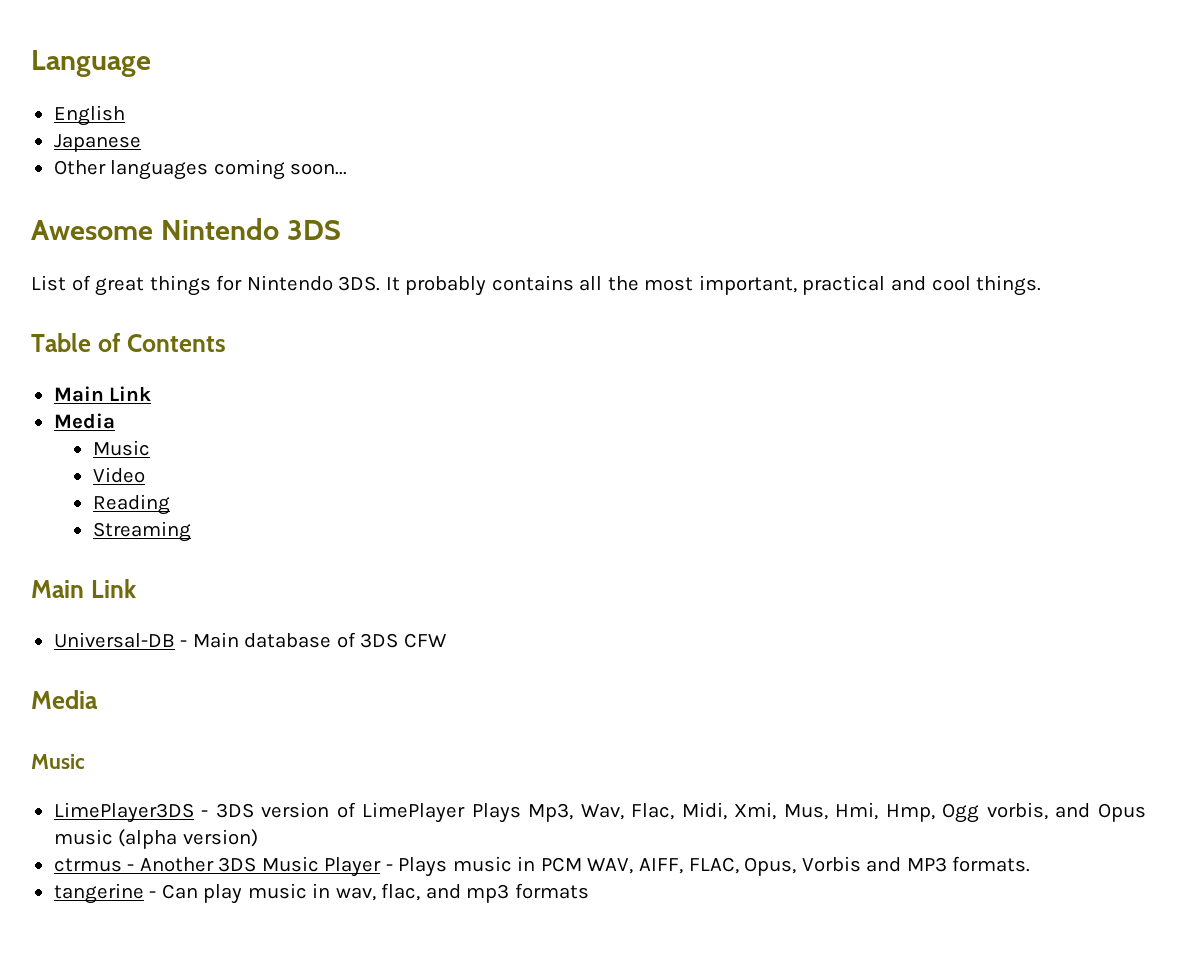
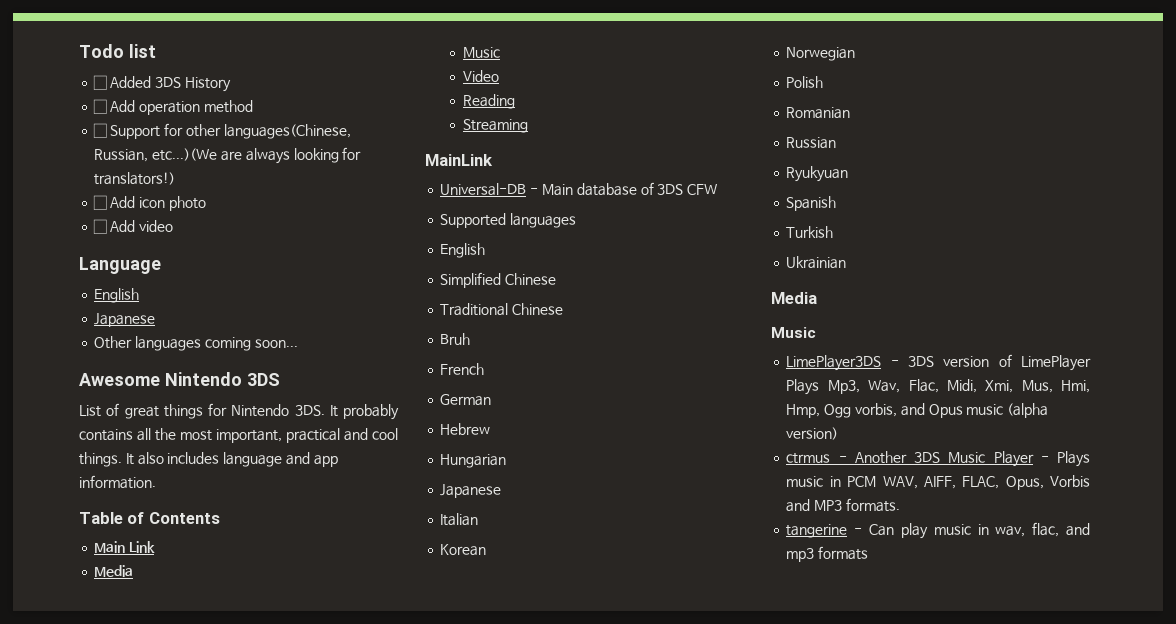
+ Todo list
+ ☐ Added 3DS History
+ ☐ Add operation method
+ ☐ Support for other languages(Chinese, Russian, etc...)(We are always looking for translators!)
+ ☐ Add icon photo
+ ☐ Add video
+ It also includes language and app information.
  Streaming
- Main Link
+ MainLink
+ Supported languages
+ English
+ Simplified Chinese
+ Traditional Chinese
+ Bruh
+ French
+ German
+ Hebrew
+ Hungarian
+ Japanese
+ Italian
+ Korean
+ Norwegian
+ Polish
+ Romanian
+ Russian
+ Ryukyuan
+ Spanish
+ Turkish
+ Ukrainian

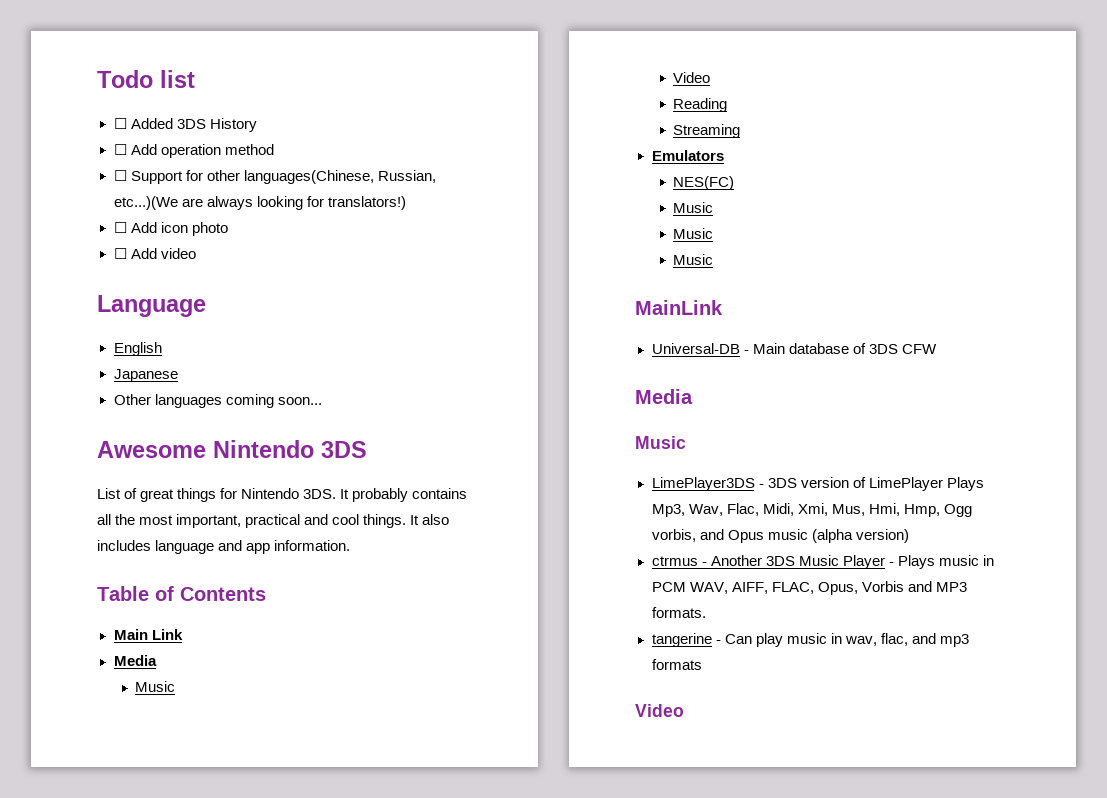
+ Emulators
+ NES(FC)
+ Music
+ Music
+ Music
- Supported languages
- English
- Simplified Chinese
- Traditional Chinese
- Bruh
- French
- German
- Hebrew
- Hungarian
- Japanese
- Italian
- Korean
- Norwegian
- Polish
- Romanian
- Russian
- Ryukyuan
- Spanish
- Turkish
- Ukrainian
  tangerine - Can play music in wav, flac, and mp3 formats
+ Video

